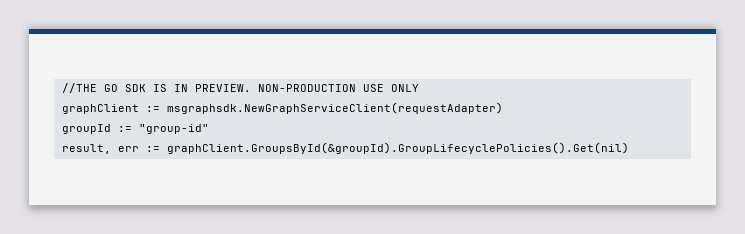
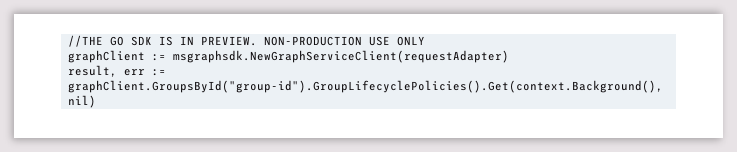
- groupId := "group-id"
- result, err := graphClient.GroupsById(&groupId).GroupLifecyclePolicies().Get(nil)
+ result, err := graphClient.GroupsById("group-id").GroupLifecyclePolicies().Get(context.Background(), nil)

